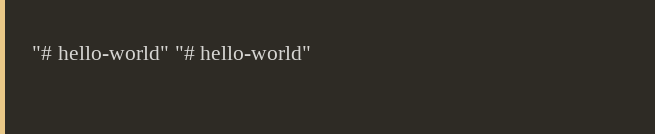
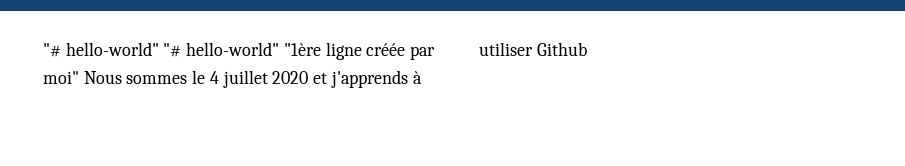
- "# hello-world" "# hello-world"
+ "# hello-world" "# hello-world" "1ère ligne créée par moi" Nous sommes le 4 juillet 2020 et j'apprends à utiliser Github

